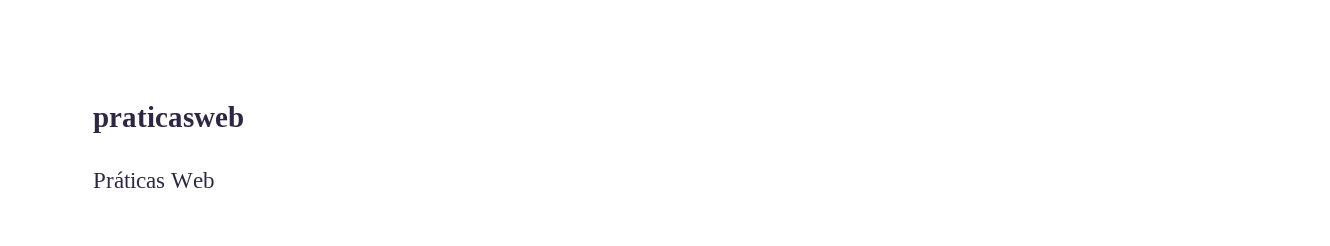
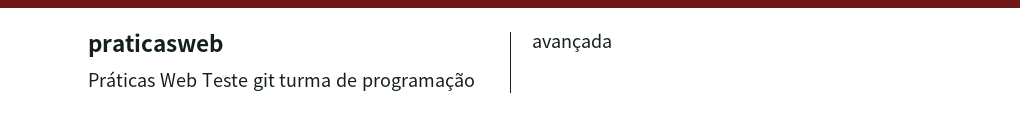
- Práticas Web
+ Práticas Web Teste git turma de programação avançada

